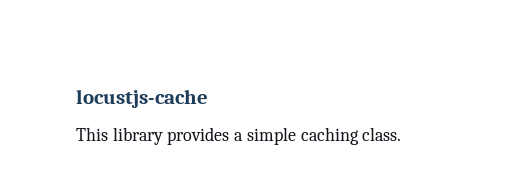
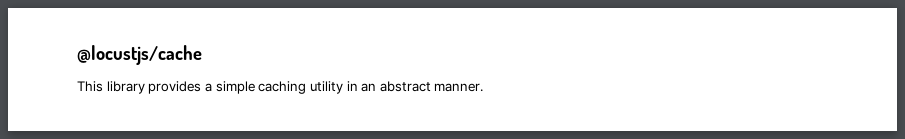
- locustjs-cache
+ @locustjs/cache
- This library provides a simple caching class.
+ This library provides a simple caching utility in an abstract manner.

